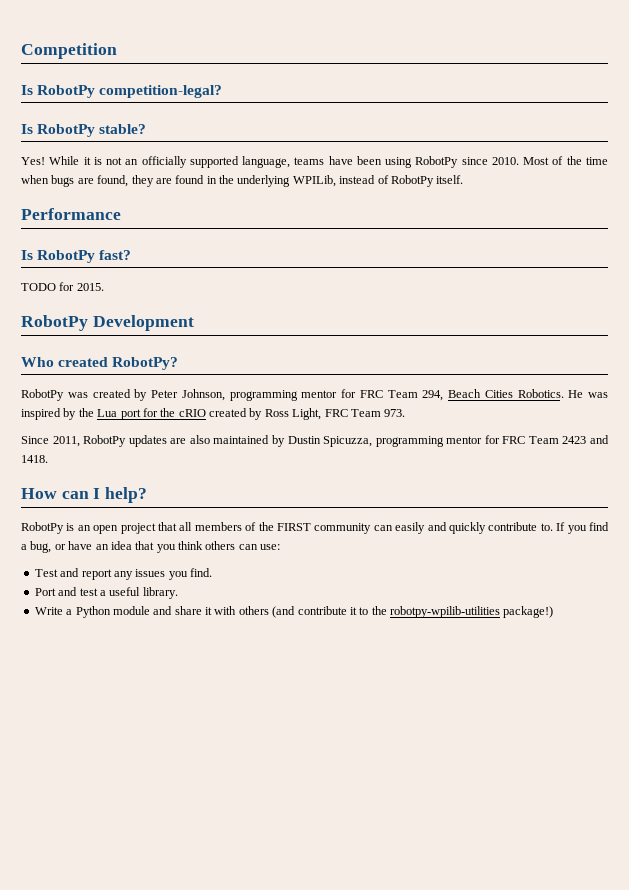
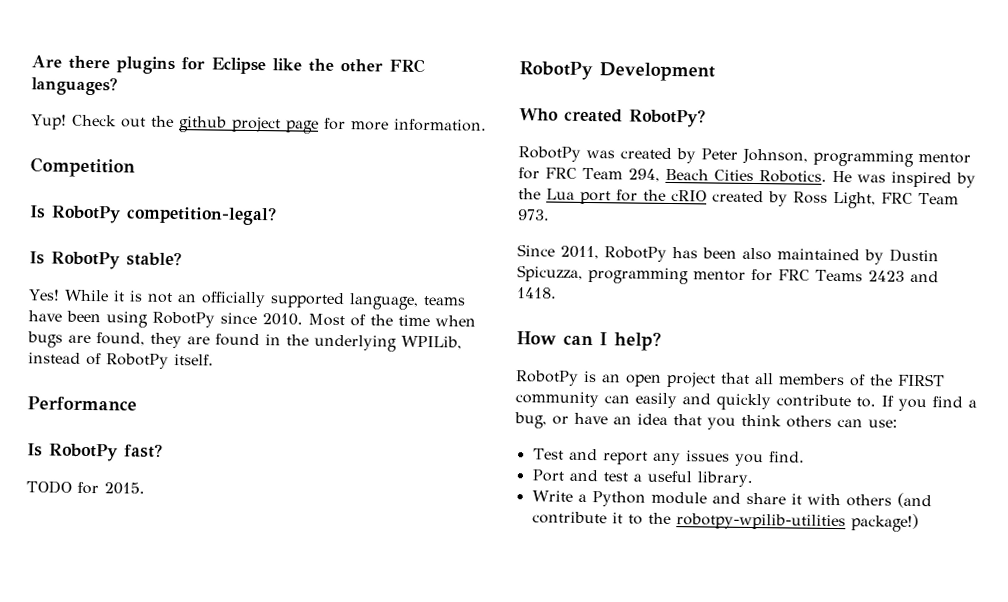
+ Are there plugins for Eclipse like the other FRC languages?
+ Yup! Check out the github project page for more information.
- Since 2011, RobotPy updates are also maintained by Dustin Spicuzza, programming mentor for FRC Team 2423 and 1418.
+ Since 2011, RobotPy has been also maintained by Dustin Spicuzza, programming mentor for FRC Teams 2423 and 1418.

